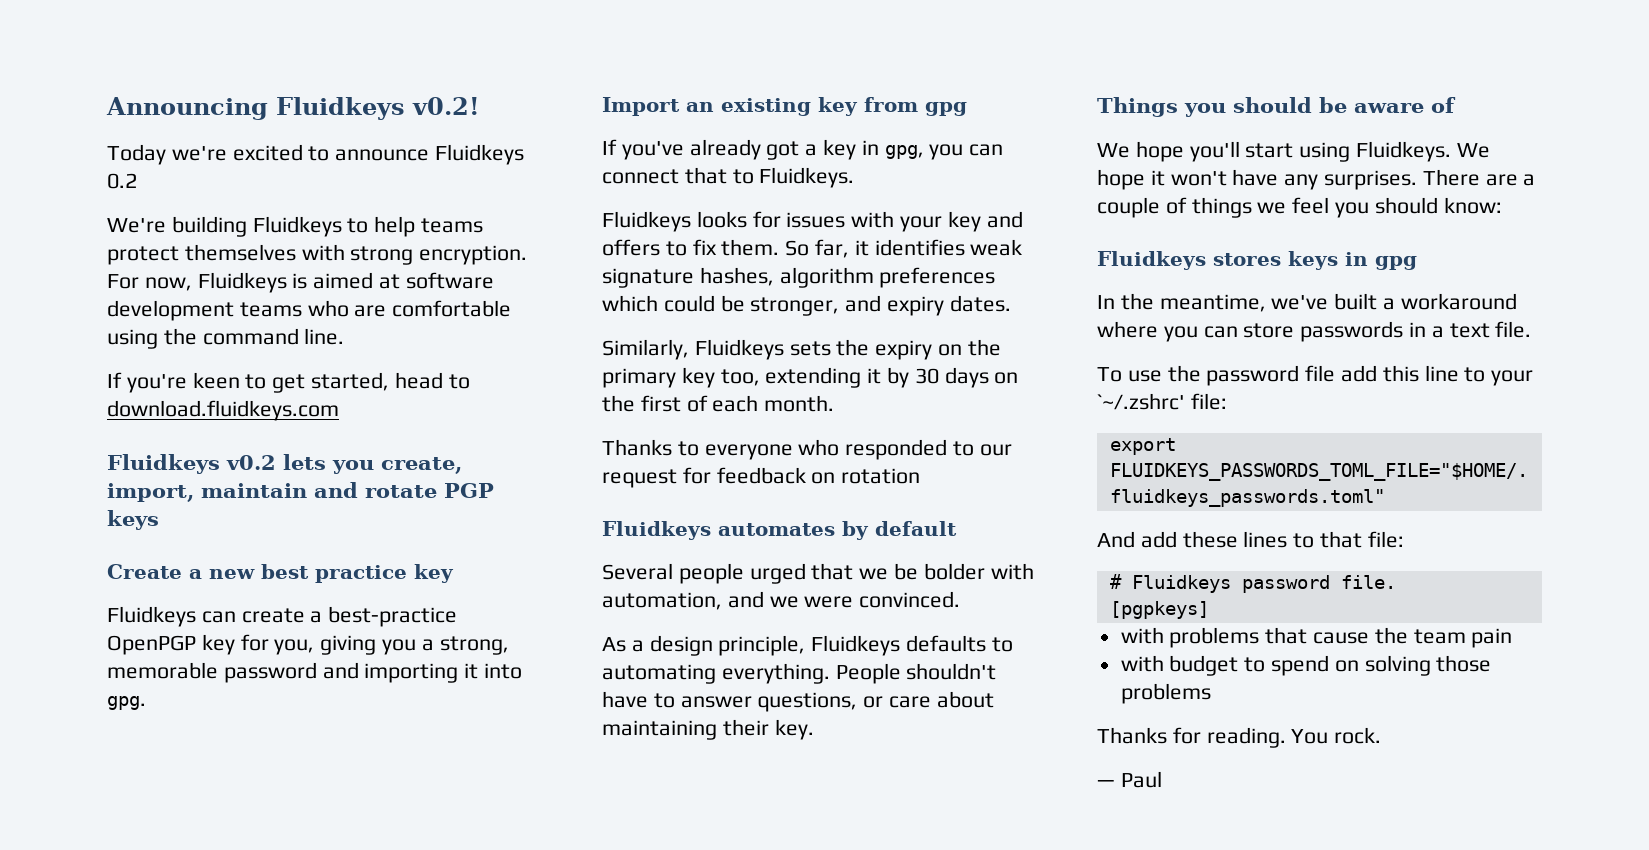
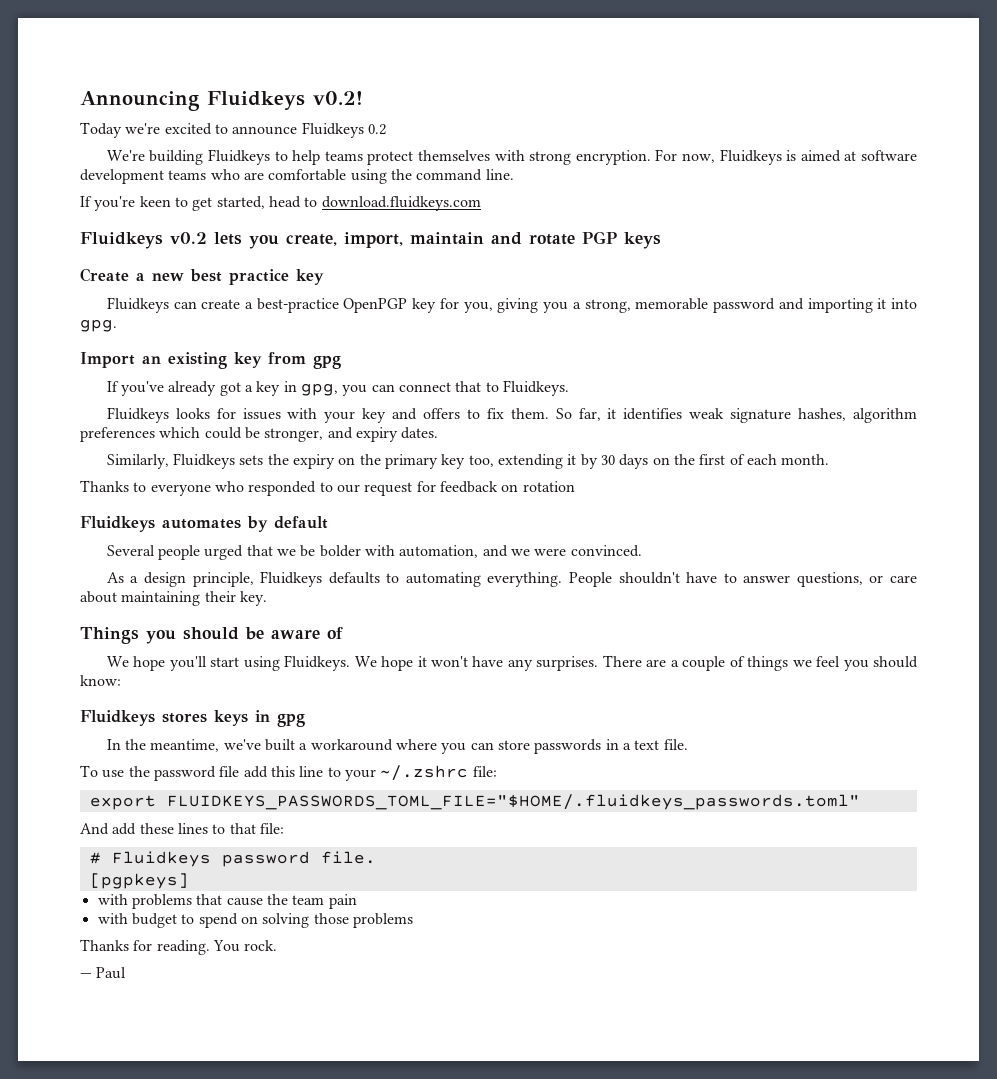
- To use the password file add this line to your `~/.zshrc' file:
+ To use the password file add this line to your ~/.zshrc file:

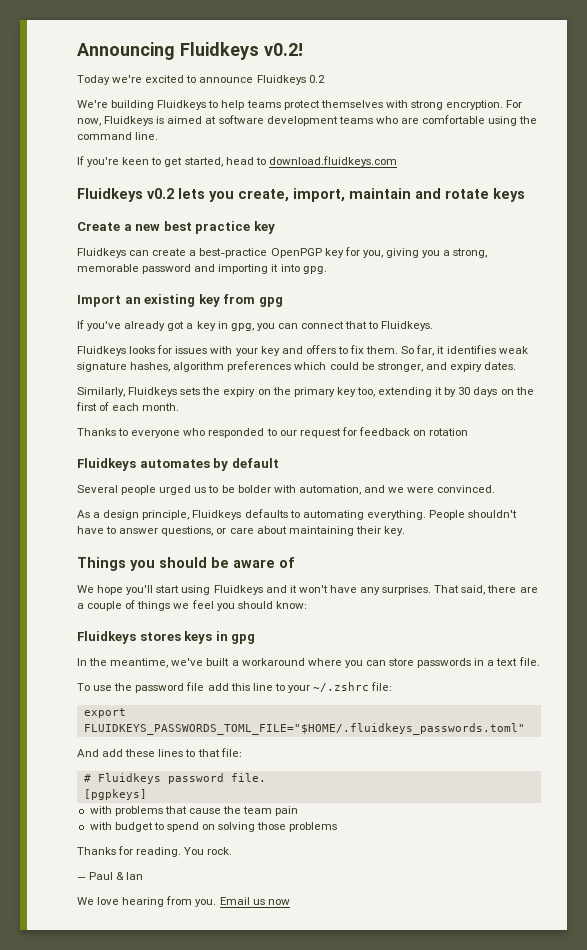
- Fluidkeys v0.2 lets you create, import, maintain and rotate PGP keys
+ Fluidkeys v0.2 lets you create, import, maintain and rotate keys
- Several people urged that we be bolder with automation, and we were convinced.
+ Several people urged us to be bolder with automation, and we were convinced.
- We hope you'll start using Fluidkeys. We hope it won't have any surprises.
+ We hope you'll start using Fluidkeys and it won't have any surprises.
- There are a couple of things we feel you should know:
+ That said, there are a couple of things we feel you should know:
- — Paul
+ — Paul & Ian
+ We love hearing from you. Email us now

